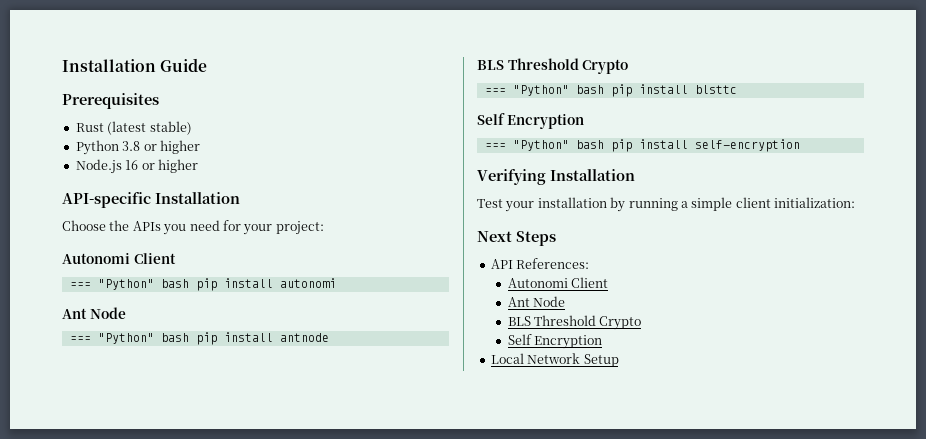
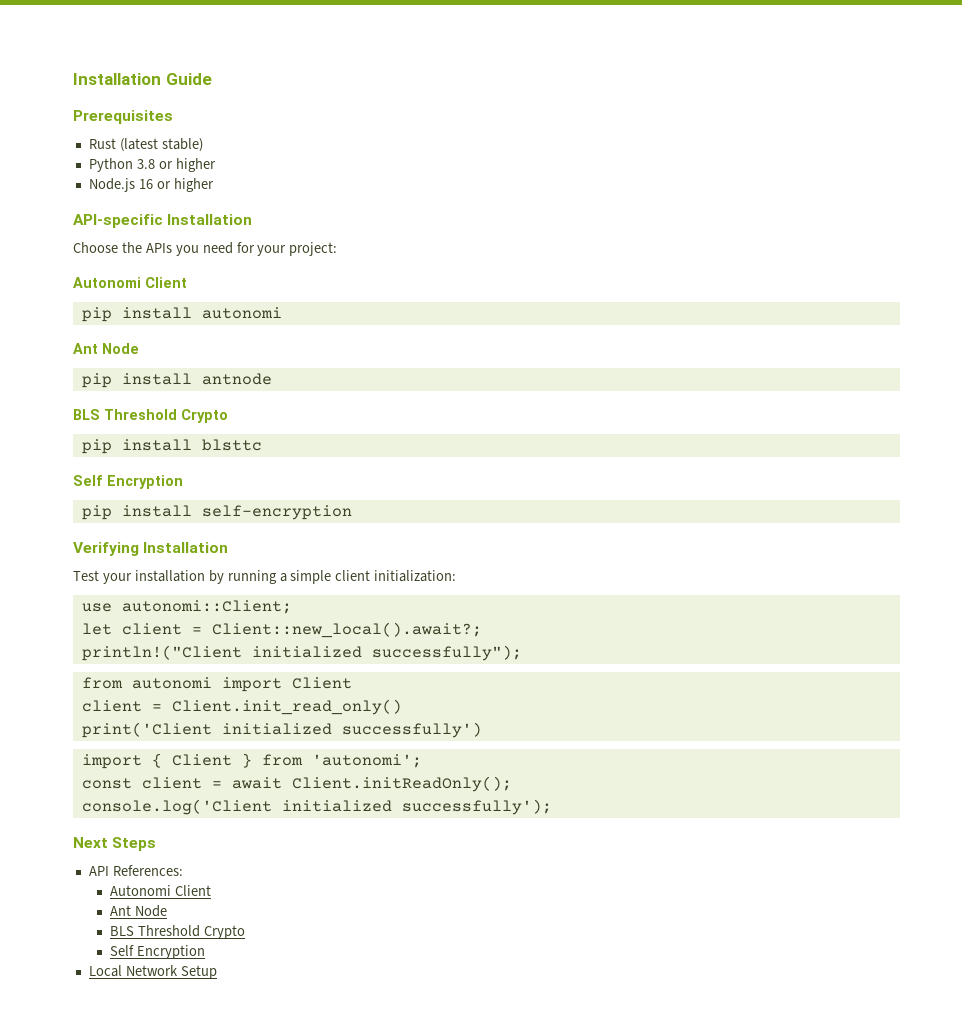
- === "Python" bash pip install autonomi
+ pip install autonomi
- === "Python" bash pip install antnode
+ pip install antnode
- === "Python" bash pip install blsttc
+ pip install blsttc
- === "Python" bash pip install self-encryption
+ pip install self-encryption
+ use autonomi::Client;
+ let client = Client::new_local().await?;
+ println!("Client initialized successfully");
+ from autonomi import Client
+ client = Client.init_read_only()
+ print('Client initialized successfully')
+ import { Client } from 'autonomi';
+ const client = await Client.initReadOnly();
+ console.log('Client initialized successfully');

